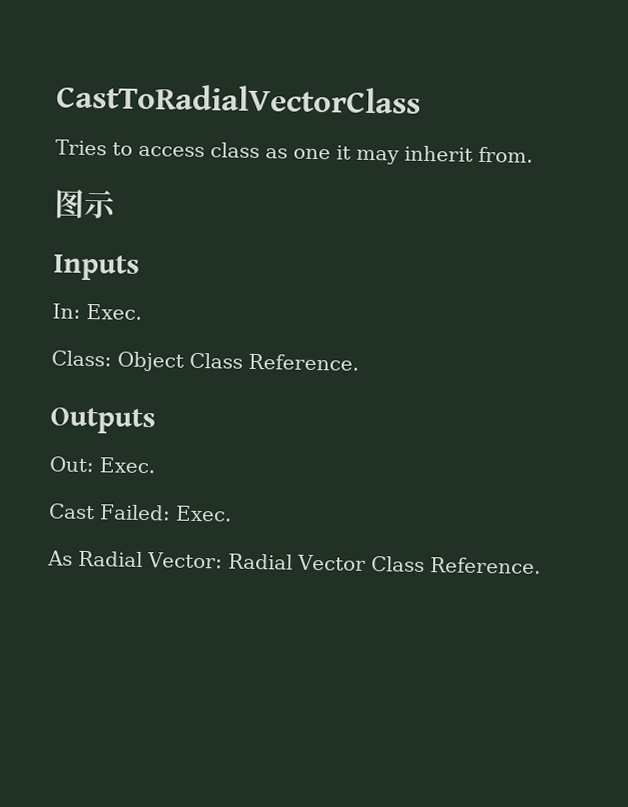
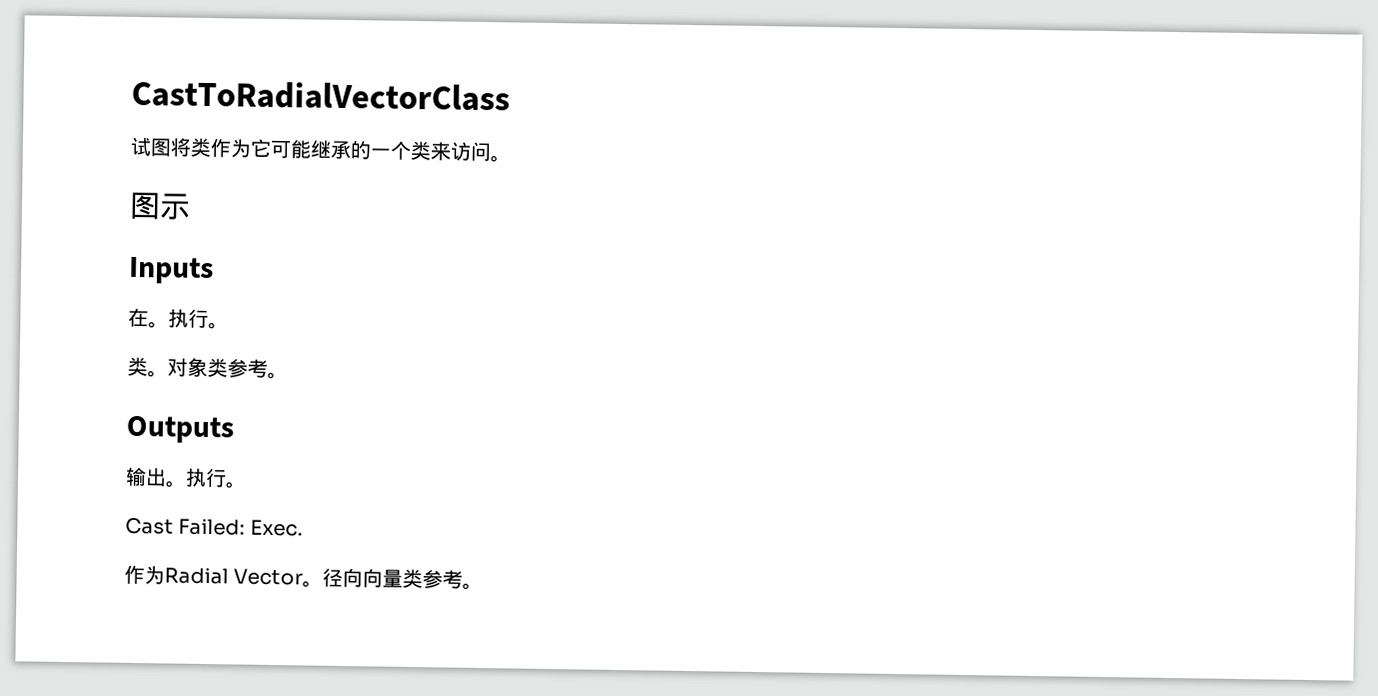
- Tries to access class as one it may inherit from.
+ 试图将类作为它可能继承的一个类来访问。
  图示
  Inputs
- In: Exec.
- Class: Object Class Reference.
+ 在。执行。
+ 类。对象类参考。
  Outputs
- Out: Exec.
+ 输出。执行。
  Cast Failed: Exec.
- As Radial Vector: Radial Vector Class Reference.
+ 作为Radial Vector。径向向量类参考。

